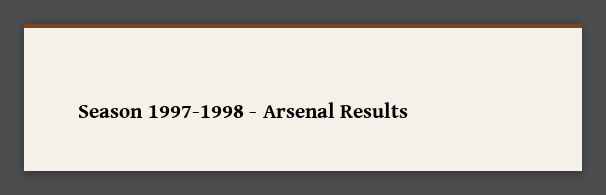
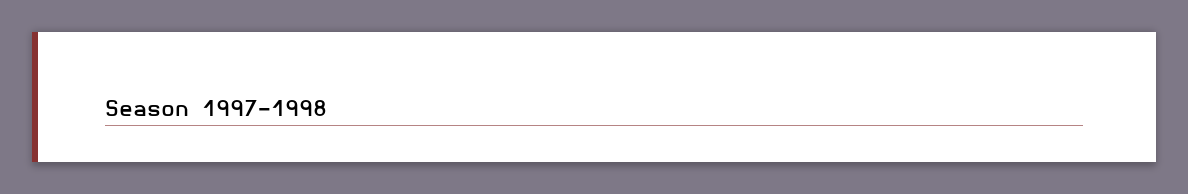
- Season 1997-1998 - Arsenal Results
+ Season 1997-1998

